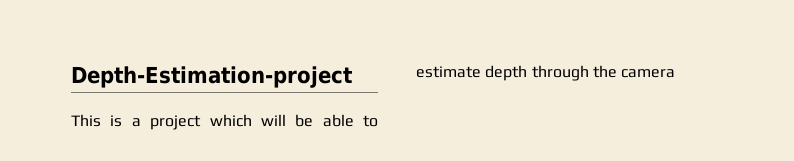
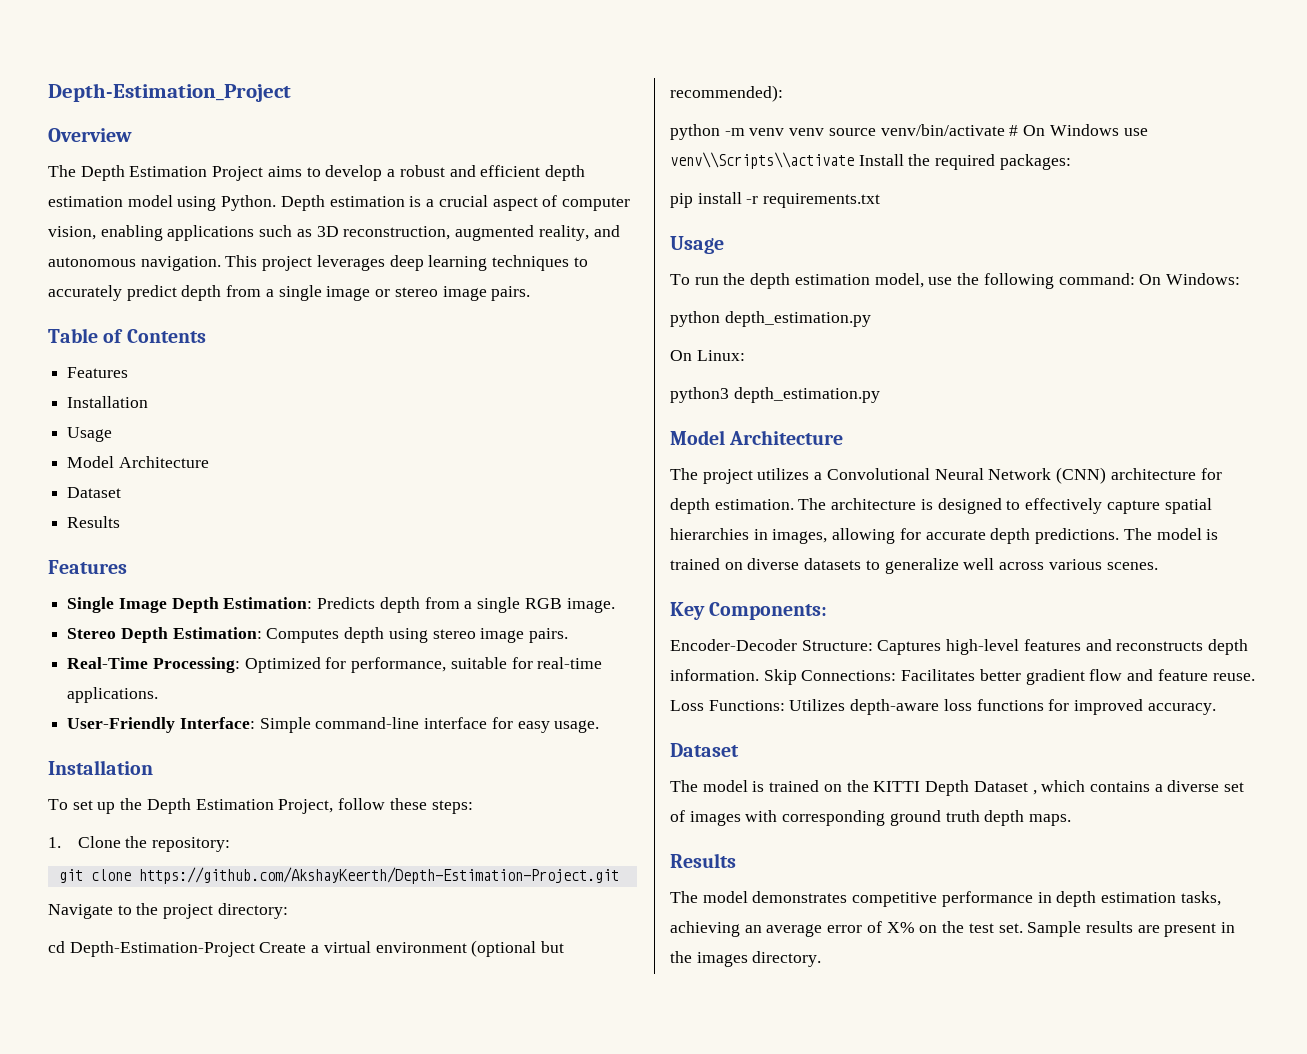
- Depth-Estimation-project
- This is a project which will be able to estimate depth through the camera
+ Depth-Estimation_Project
+ Overview
+ The Depth Estimation Project aims to develop a robust and efficient depth estimation model using Python. Depth estimation is a crucial aspect of computer vision, enabling applications such as 3D reconstruction, augmented reality, and autonomous navigation. This project leverages deep learning techniques to accurately predict depth from a single image or stereo image pairs.
+ Table of Contents
+ Features
+ Installation
+ Usage
+ Model Architecture
+ Dataset
+ Results
+ Features
+ Single Image Depth Estimation: Predicts depth from a single RGB image.
+ Stereo Depth Estimation: Computes depth using stereo image pairs.
+ Real-Time Processing: Optimized for performance, suitable for real-time applications.
+ User-Friendly Interface: Simple command-line interface for easy usage.
+ Installation
+ To set up the Depth Estimation Project, follow these steps:
+ 1. Clone the repository:
+ git clone https://github.com/AkshayKeerth/Depth-Estimation-Project.git
+ Navigate to the project directory:
+ cd Depth-Estimation-Project Create a virtual environment (optional but recommended):
+ python -m venv venv source venv/bin/activate # On Windows use venv\\Scripts\\activate Install the required packages:
+ pip install -r requirements.txt
+ Usage
+ To run the depth estimation model, use the following command: On Windows:
+ python depth_estimation.py
+ On Linux:
+ python3 depth_estimation.py
+ Model Architecture
+ The project utilizes a Convolutional Neural Network (CNN) architecture for depth estimation. The architecture is designed to effectively capture spatial hierarchies in images, allowing for accurate depth predictions. The model is trained on diverse datasets to generalize well across various scenes.
+ Key Components:
+ Encoder-Decoder Structure: Captures high-level features and reconstructs depth information. Skip Connections: Facilitates better gradient flow and feature reuse. Loss Functions: Utilizes depth-aware loss functions for improved accuracy.
+ Dataset
+ The model is trained on the KITTI Depth Dataset , which contains a diverse set of images with corresponding ground truth depth maps.
+ Results
+ The model demonstrates competitive performance in depth estimation tasks, achieving an average error of X% on the test set. Sample results are present in the images directory.

